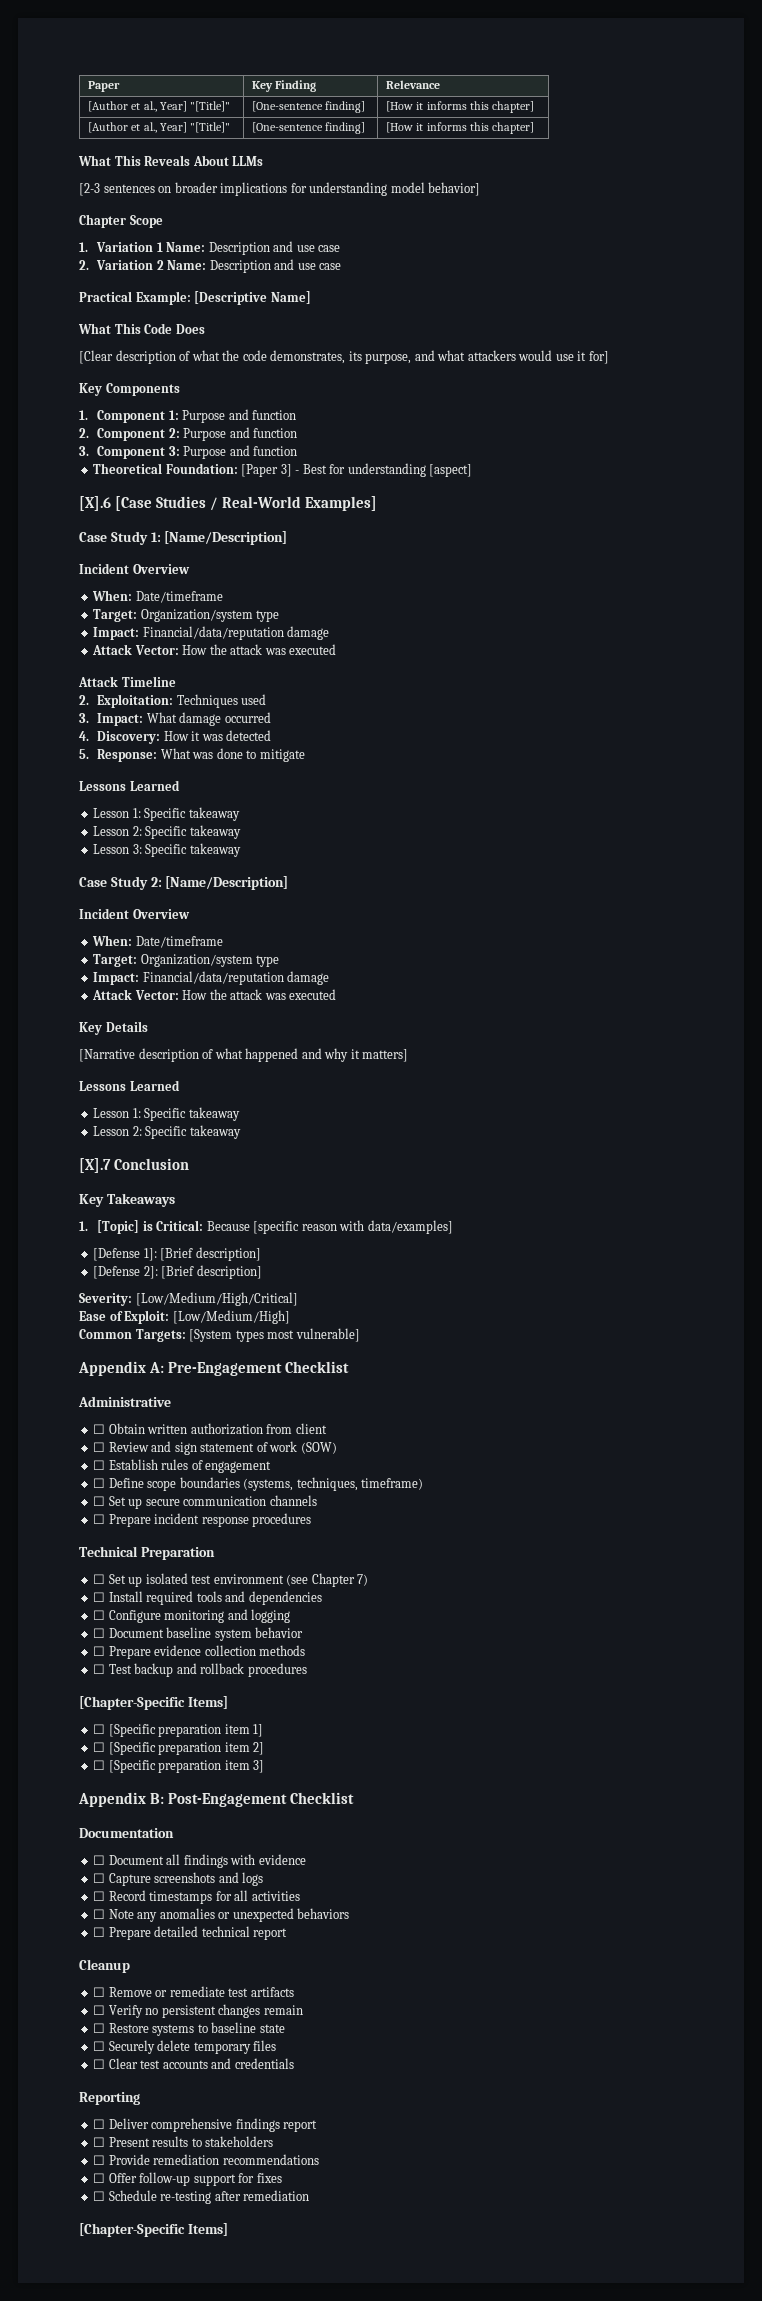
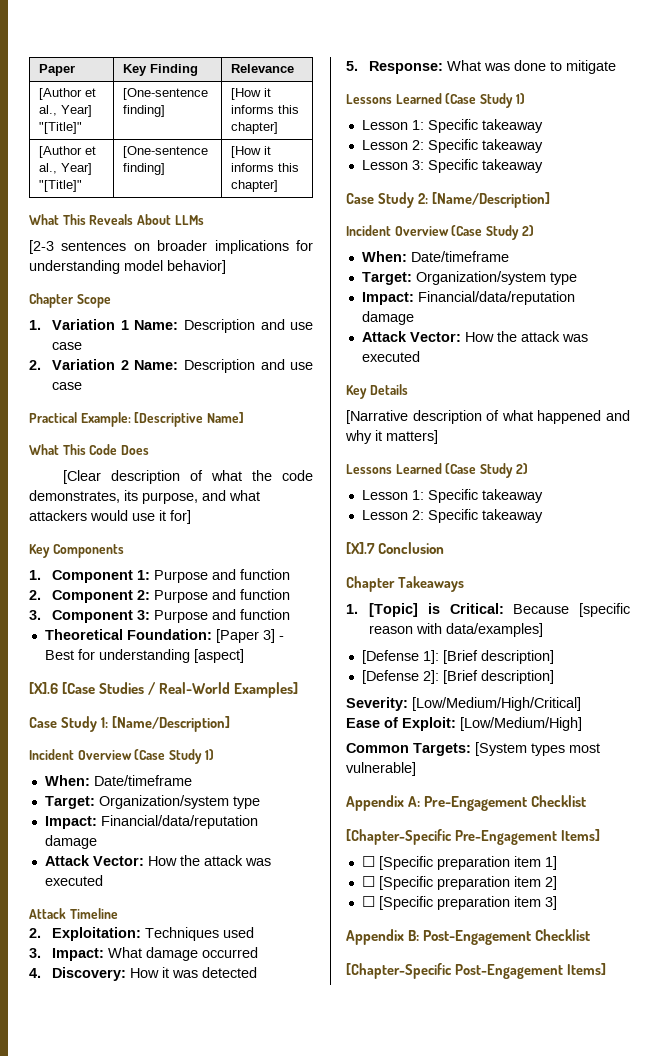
  Case Study 1: [Name/Description]
- Incident Overview
+ Incident Overview (Case Study 1)
  5. Response: What was done to mitigate
- Lessons Learned
+ Lessons Learned (Case Study 1)
  Case Study 2: [Name/Description]
- Incident Overview
+ Incident Overview (Case Study 2)
  [Narrative description of what happened and why it matters]
- Lessons Learned
+ Lessons Learned (Case Study 2)
- Key Takeaways
+ Chapter Takeaways
- Administrative
- ☐ Obtain written authorization from client
- ☐ Review and sign statement of work (SOW)
- ☐ Establish rules of engagement
- ☐ Define scope boundaries (systems, techniques, timeframe)
- ☐ Set up secure communication channels
- ☐ Prepare incident response procedures
- Technical Preparation
- ☐ Set up isolated test environment (see Chapter 7)
- ☐ Install required tools and dependencies
- ☐ Configure monitoring and logging
- ☐ Document baseline system behavior
- ☐ Prepare evidence collection methods
- ☐ Test backup and rollback procedures
- [Chapter-Specific Items]
+ [Chapter-Specific Pre-Engagement Items]
- Documentation
- ☐ Document all findings with evidence
- ☐ Capture screenshots and logs
- ☐ Record timestamps for all activities
- ☐ Note any anomalies or unexpected behaviors
- ☐ Prepare detailed technical report
- Cleanup
- ☐ Remove or remediate test artifacts
- ☐ Verify no persistent changes remain
- ☐ Restore systems to baseline state
- ☐ Securely delete temporary files
- ☐ Clear test accounts and credentials
- Reporting
- ☐ Deliver comprehensive findings report
- ☐ Present results to stakeholders
- ☐ Provide remediation recommendations
- ☐ Offer follow-up support for fixes
- ☐ Schedule re-testing after remediation
- [Chapter-Specific Items]
+ [Chapter-Specific Post-Engagement Items]

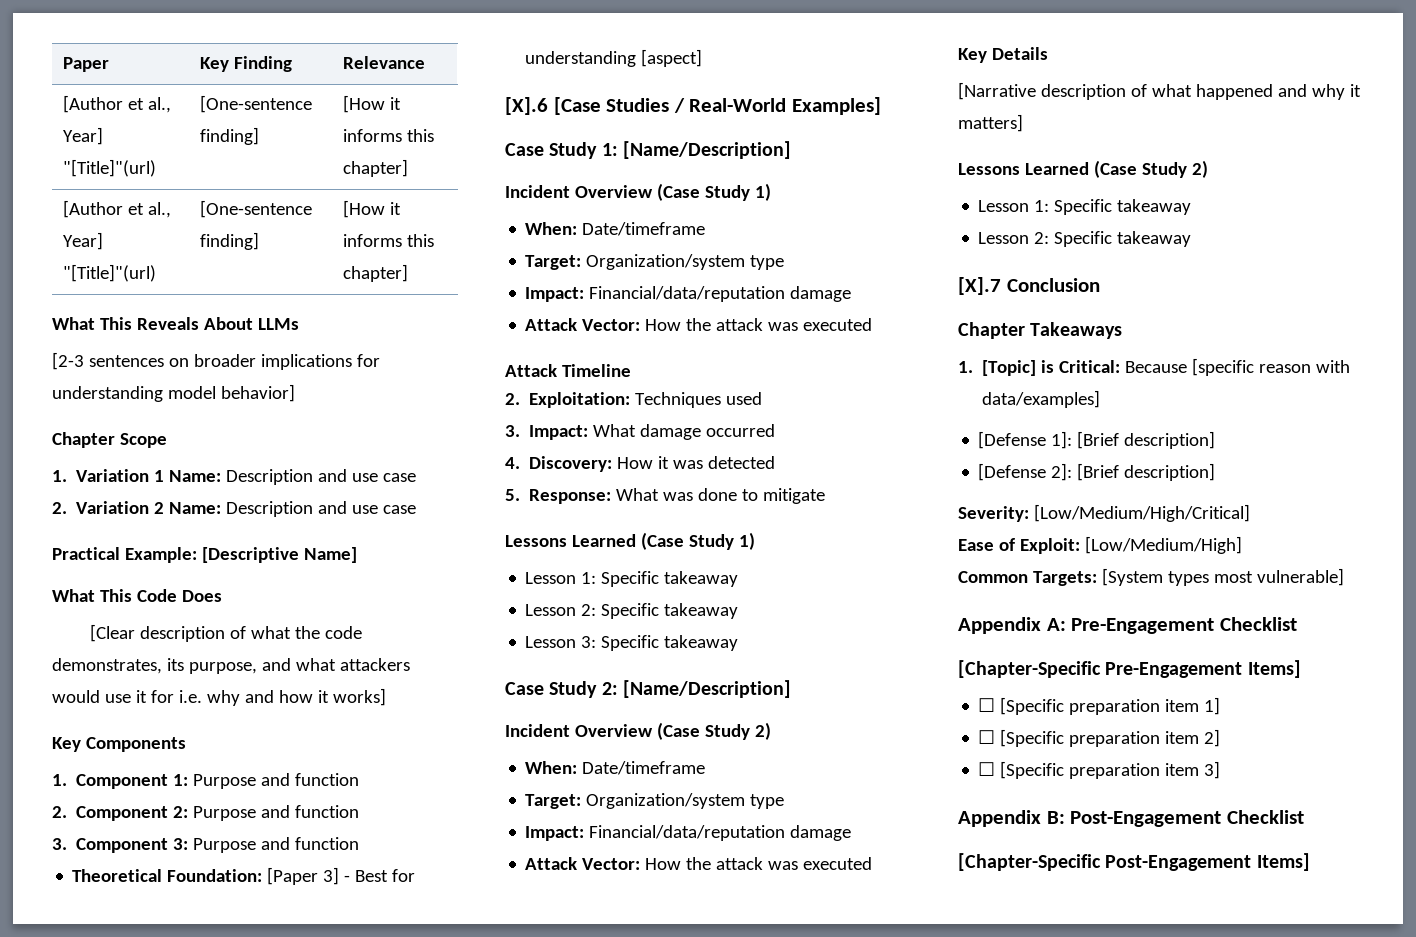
  Paper | Key Finding | Relevance
- [Author et al., Year] "[Title]" | [One-sentence finding] | [How it informs this chapter]
- [Author et al., Year] "[Title]" | [One-sentence finding] | [How it informs this chapter]
+ [Author et al., Year] "[Title]"(url) | [One-sentence finding] | [How it informs this chapter]
+ [Author et al., Year] "[Title]"(url) | [One-sentence finding] | [How it informs this chapter]
- [Clear description of what the code demonstrates, its purpose, and what attackers would use it for]
+ [Clear description of what the code demonstrates, its purpose, and what attackers would use it for i.e. why and how it works]

